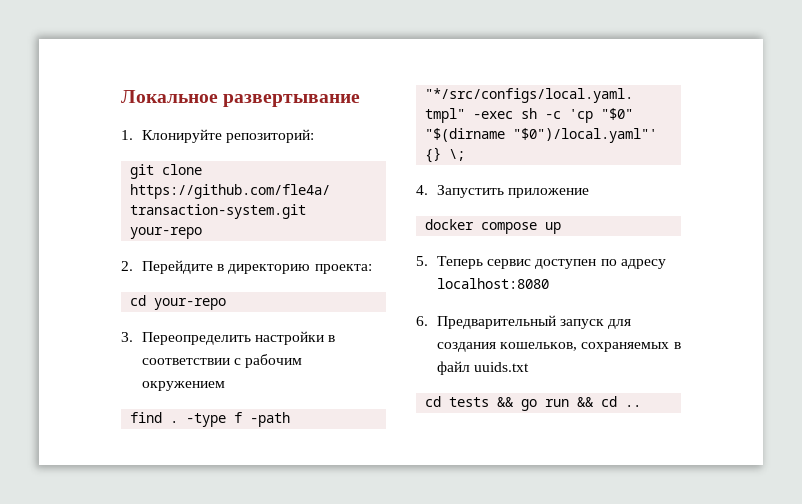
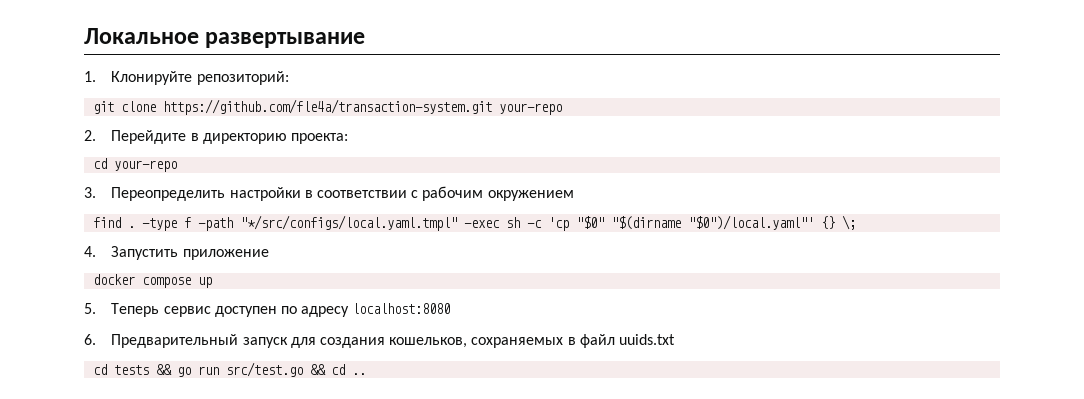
- cd tests && go run && cd ..
+ cd tests && go run src/test.go && cd ..

